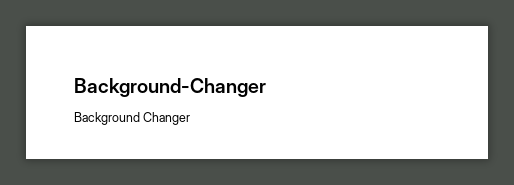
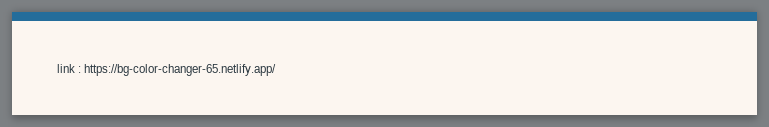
- Background-Changer
- Background Changer
+ link : https://bg-color-changer-65.netlify.app/

